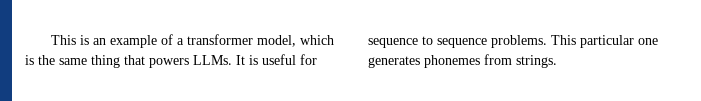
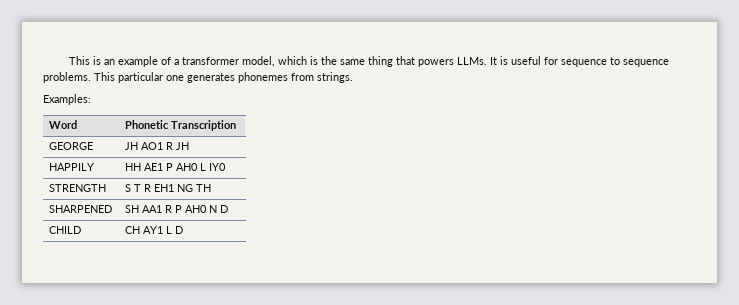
+ Examples:
+ Word | Phonetic Transcription
+ GEORGE | JH AO1 R JH
+ HAPPILY | HH AE1 P AH0 L IY0
+ STRENGTH | S T R EH1 NG TH
+ SHARPENED | SH AA1 R P AH0 N D
+ CHILD | CH AY1 L D

